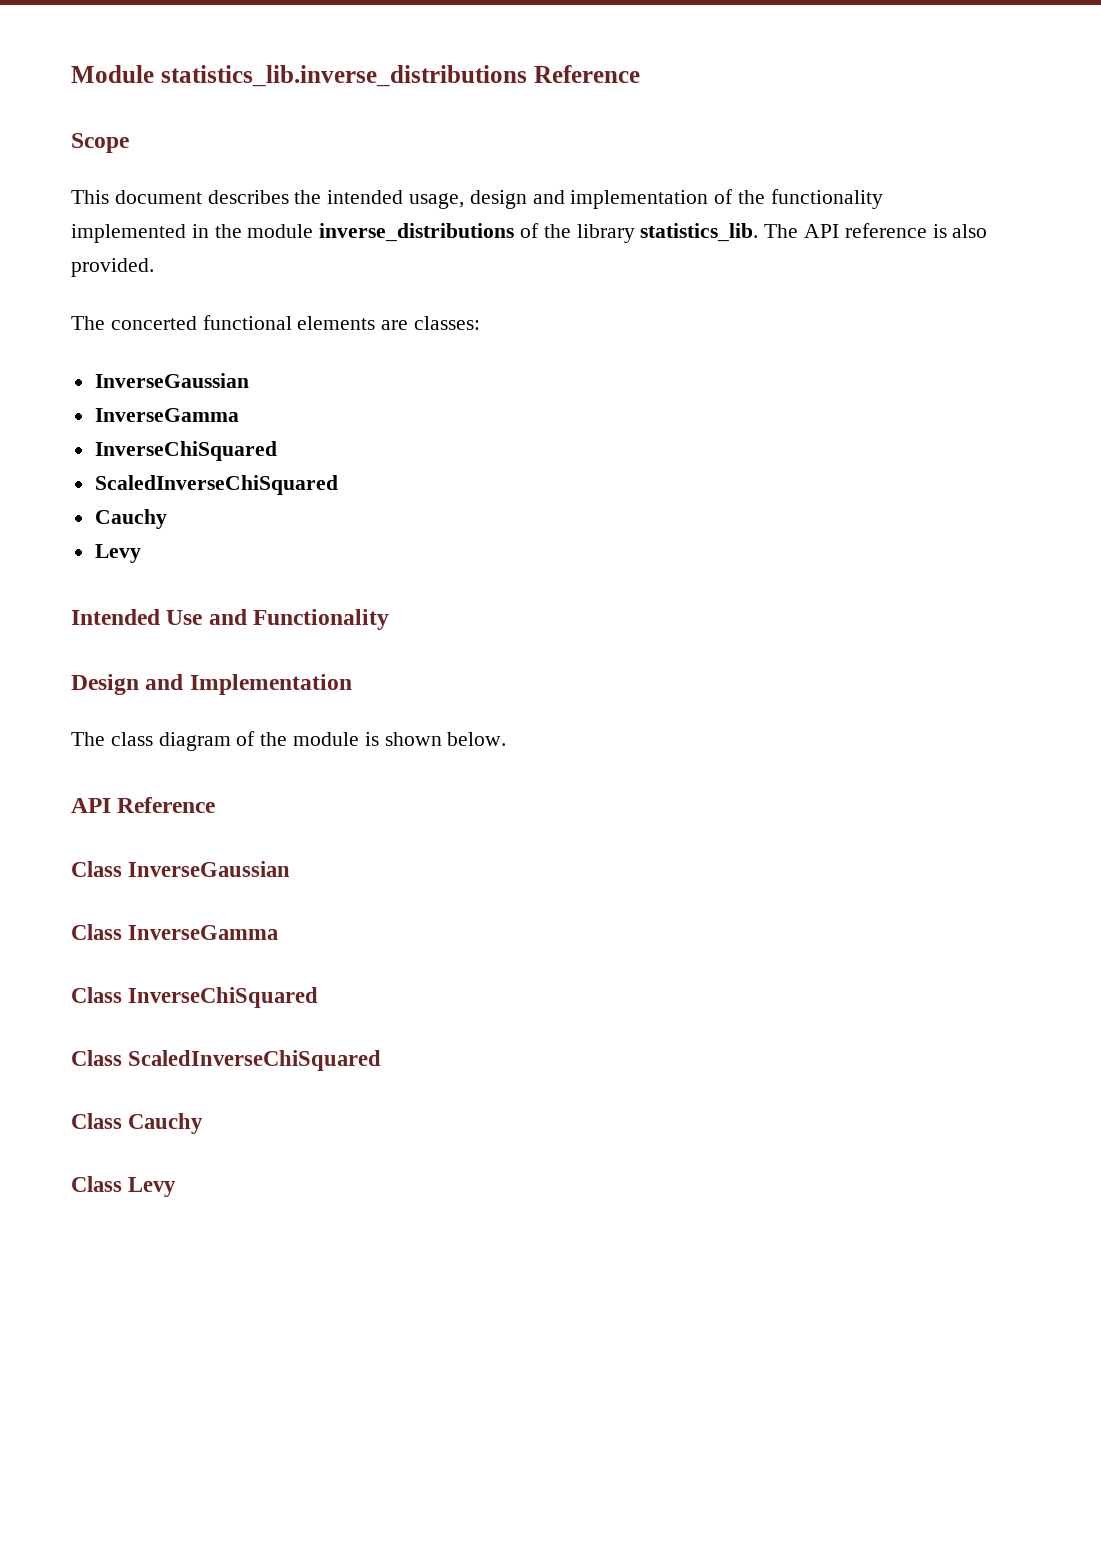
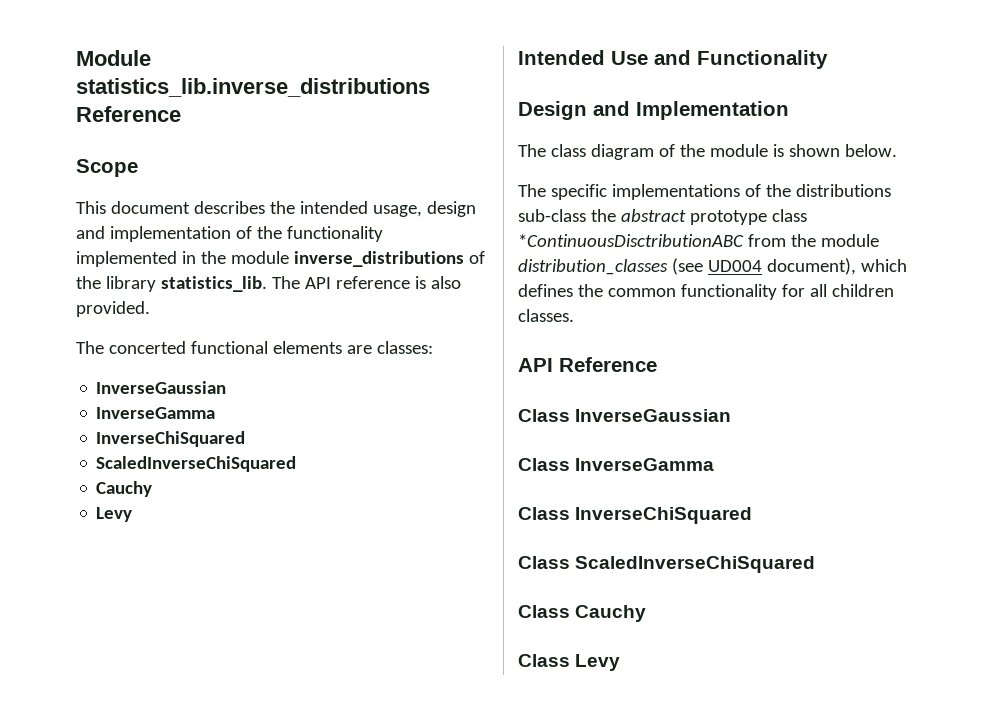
+ The specific implementations of the distributions sub-class the abstract prototype class *ContinuousDisctributionABC from the module distribution_classes (see UD004 document), which defines the common functionality for all children classes.

